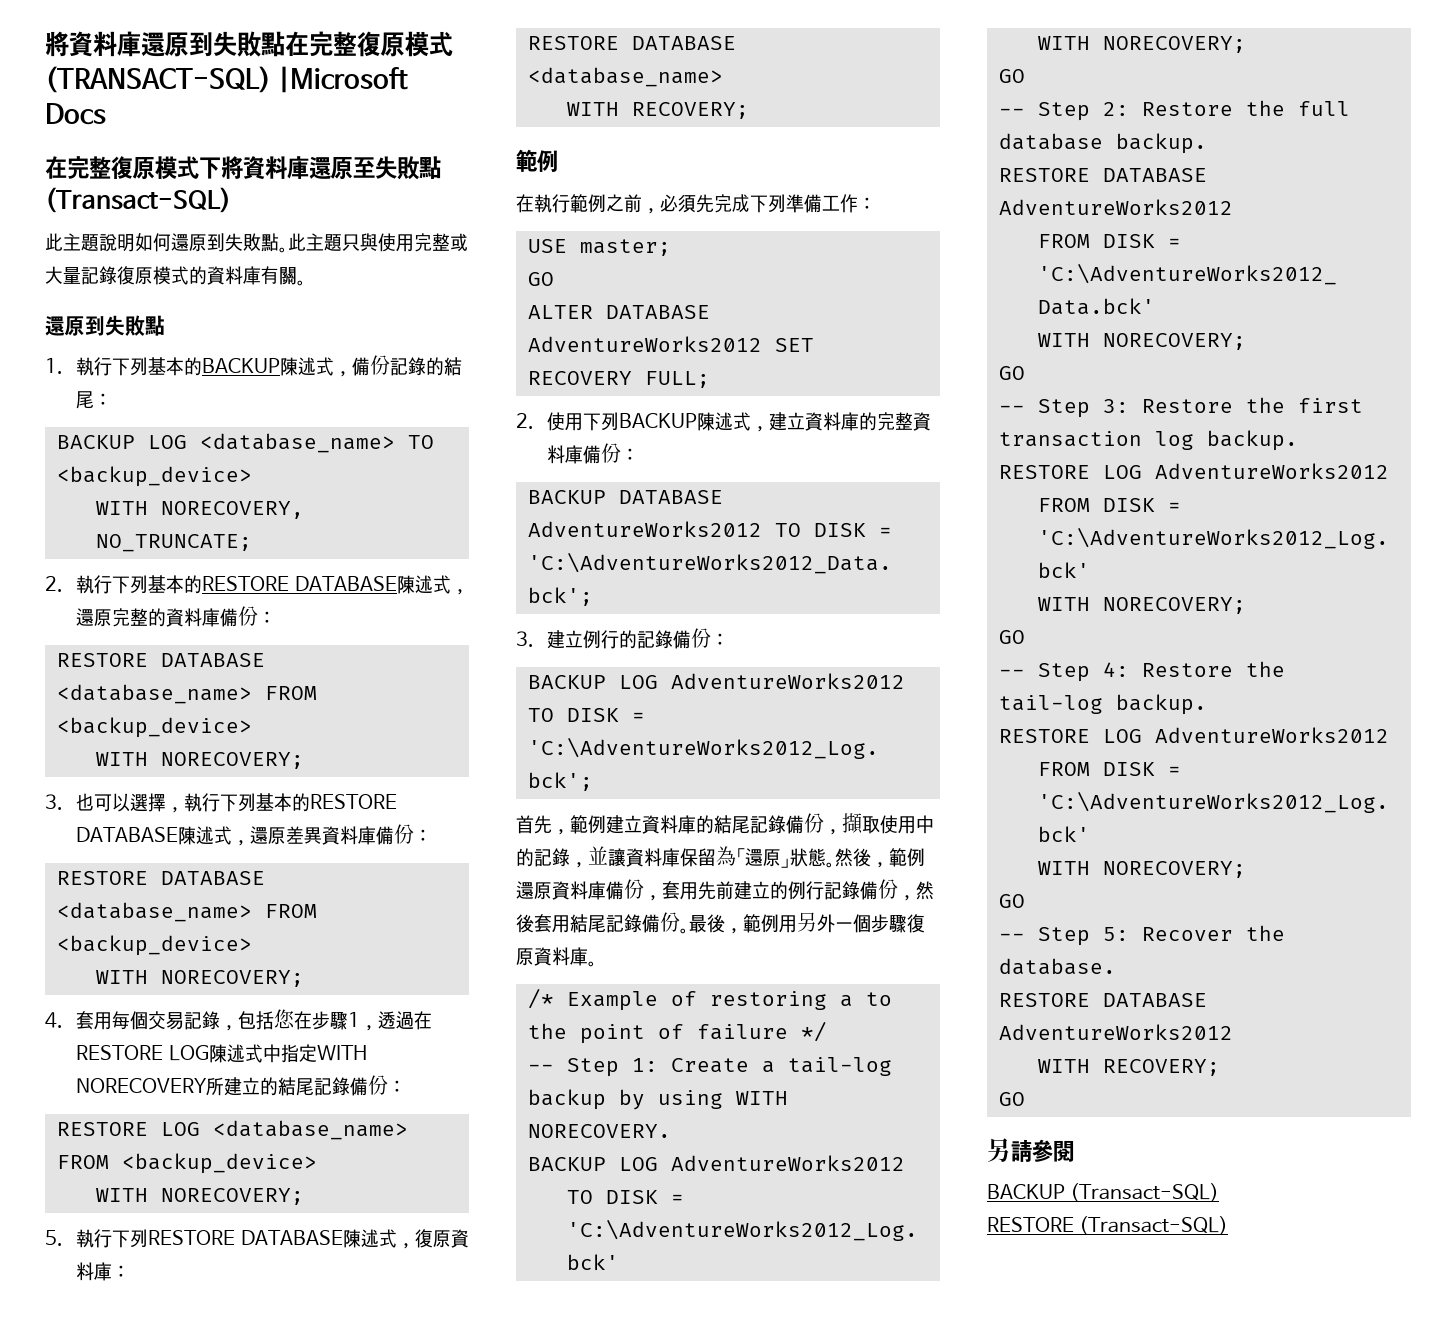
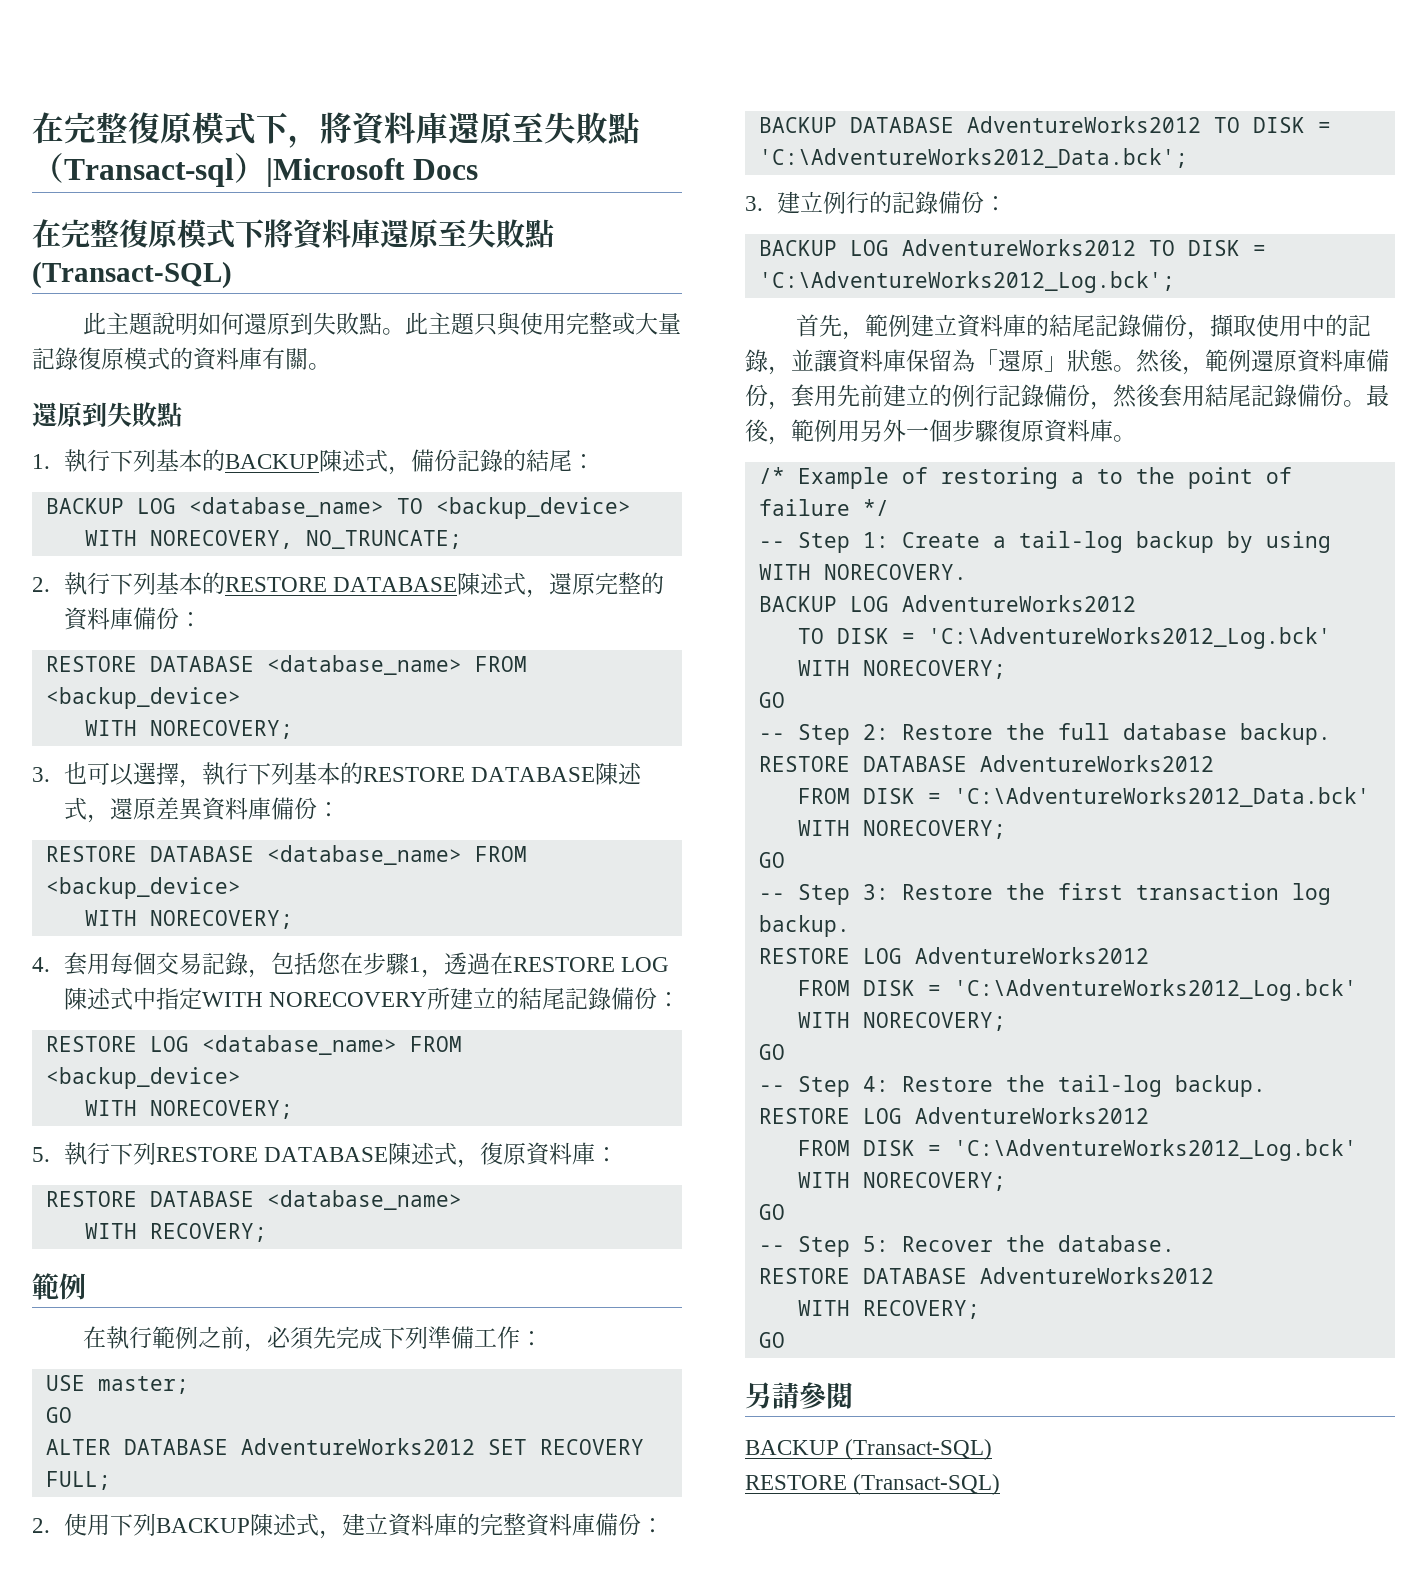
- 將資料庫還原到失敗點在完整復原模式(TRANSACT-SQL) |Microsoft Docs
+ 在完整復原模式下，將資料庫還原至失敗點（Transact-sql）|Microsoft Docs

